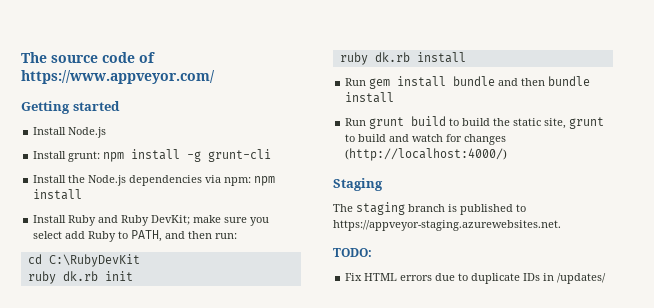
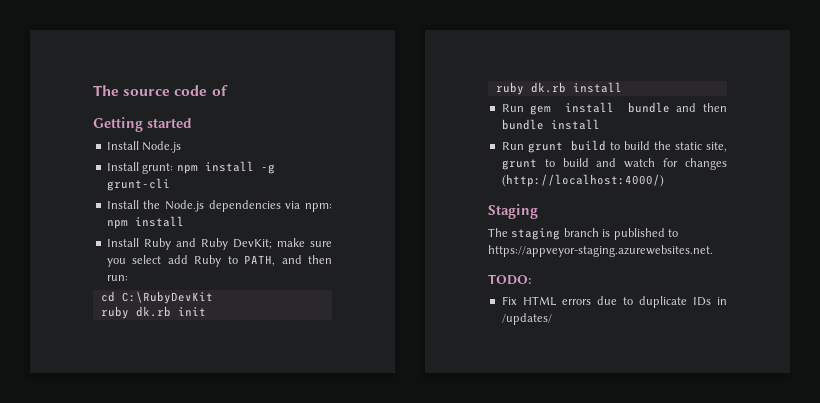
- The source code of https://www.appveyor.com/
+ The source code of

